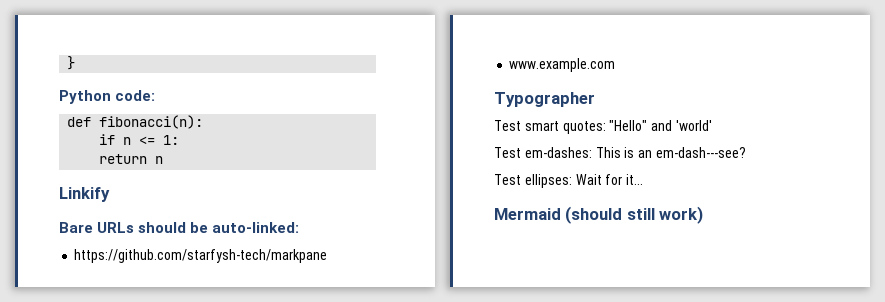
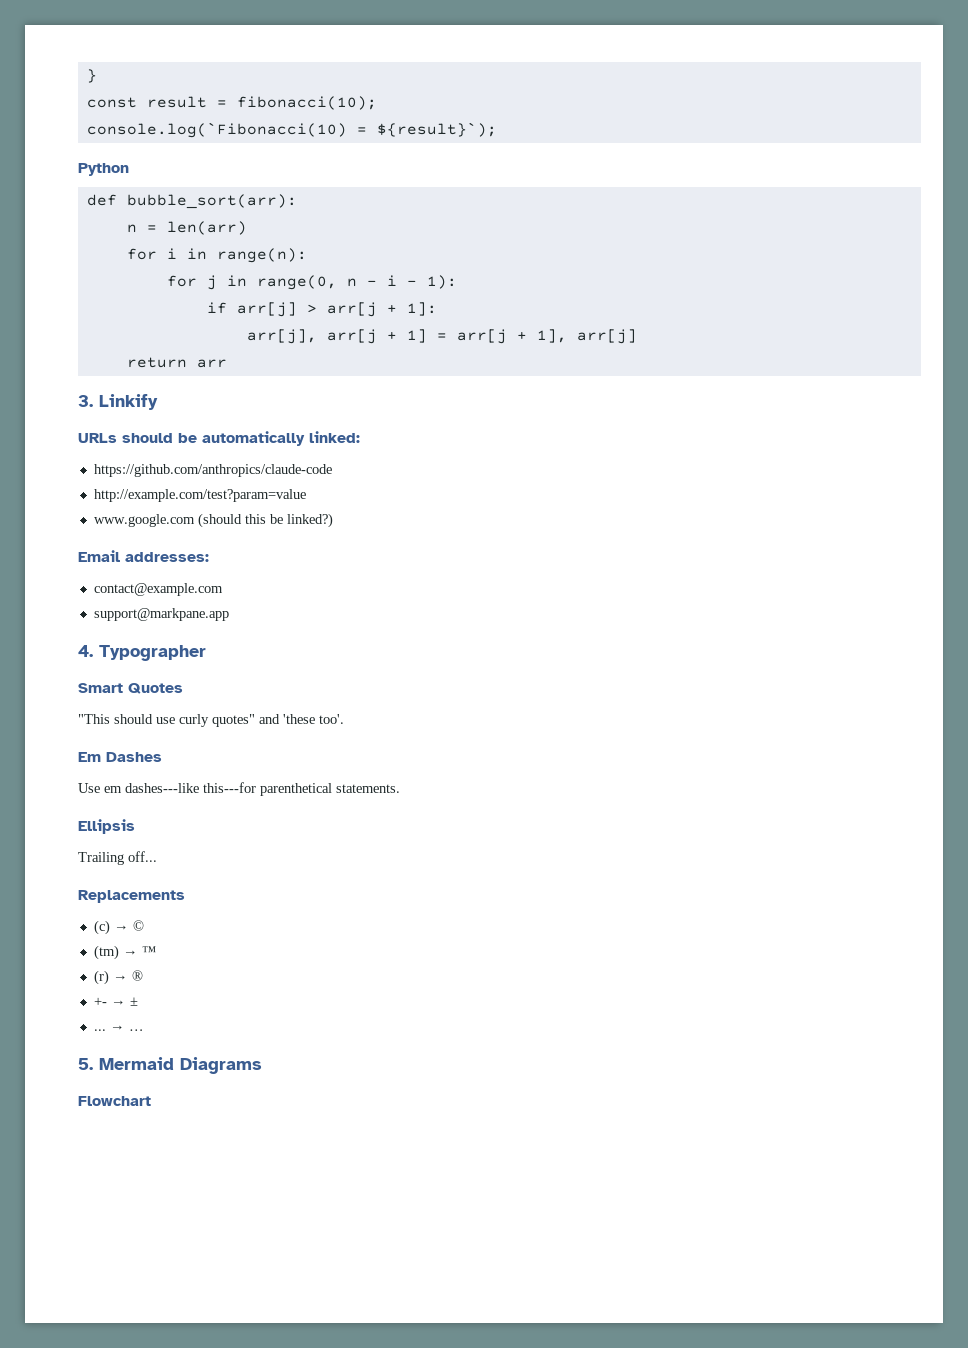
+ const result = fibonacci(10);
+ console.log(`Fibonacci(10) = ${result}`);
- Python code:
+ Python
- def fibonacci(n):
- if n <= 1:
+ def bubble_sort(arr):
+ n = len(arr)
+ for i in range(n):
+ for j in range(0, n - i - 1):
+ if arr[j] > arr[j + 1]:
+ arr[j], arr[j + 1] = arr[j + 1], arr[j]
- return n
- Linkify
+ return arr
+ 3. Linkify
- Bare URLs should be auto-linked:
- https://github.com/starfysh-tech/markpane
- www.example.com
- Typographer
- Test smart quotes: "Hello" and 'world'
- Test em-dashes: This is an em-dash---see?
- Test ellipses: Wait for it...
- Mermaid (should still work)
+ URLs should be automatically linked:
+ https://github.com/anthropics/claude-code
+ http://example.com/test?param=value
+ www.google.com (should this be linked?)
+ Email addresses:
+ contact@example.com
+ support@markpane.app
+ 4. Typographer
+ Smart Quotes
+ "This should use curly quotes" and 'these too'.
+ Em Dashes
+ Use em dashes---like this---for parenthetical statements.
+ Ellipsis
+ Trailing off...
+ Replacements
+ (c) → ©
+ (tm) → ™
+ (r) → ®
+ +- → ±
+ ... → …
+ 5. Mermaid Diagrams
+ Flowchart

